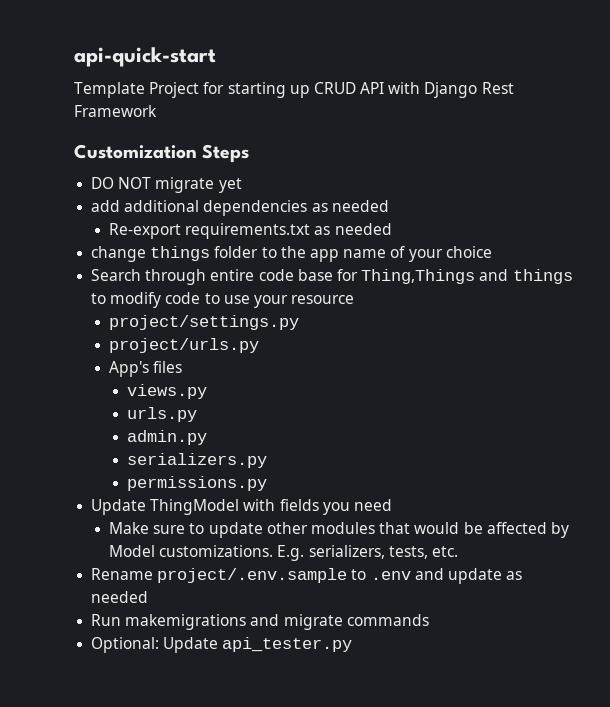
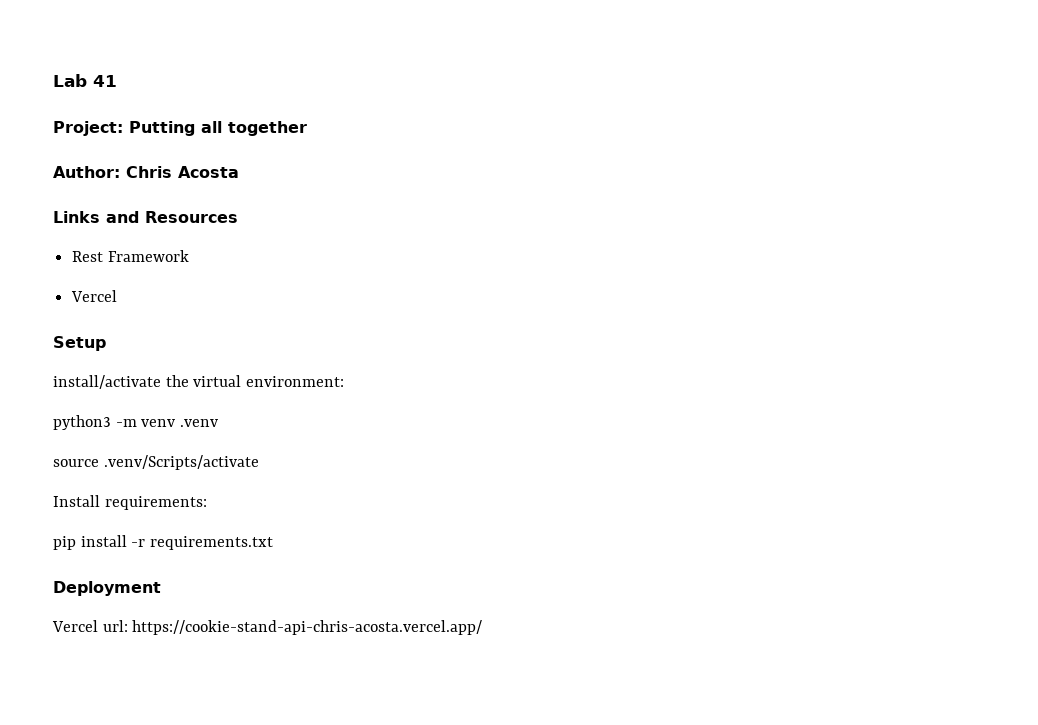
- api-quick-start
- Template Project for starting up CRUD API with Django Rest Framework
- Customization Steps
- DO NOT migrate yet
- add additional dependencies as needed
- Re-export requirements.txt as needed
- change things folder to the app name of your choice
- Search through entire code base for Thing,Things and things to modify code to use your resource
- project/settings.py
- project/urls.py
- App's files
- views.py
- urls.py
- admin.py
- serializers.py
- permissions.py
- Update ThingModel with fields you need
- Make sure to update other modules that would be affected by Model customizations. E.g. serializers, tests, etc.
- Rename project/.env.sample to .env and update as needed
- Run makemigrations and migrate commands
- Optional: Update api_tester.py
+ Lab 41
+ Project: Putting all together
+ Author: Chris Acosta
+ Links and Resources
+ Rest Framework
+ Vercel
+ Setup
+ install/activate the virtual environment:
+ python3 -m venv .venv
+ source .venv/Scripts/activate
+ Install requirements:
+ pip install -r requirements.txt
+ Deployment
+ Vercel url: https://cookie-stand-api-chris-acosta.vercel.app/

